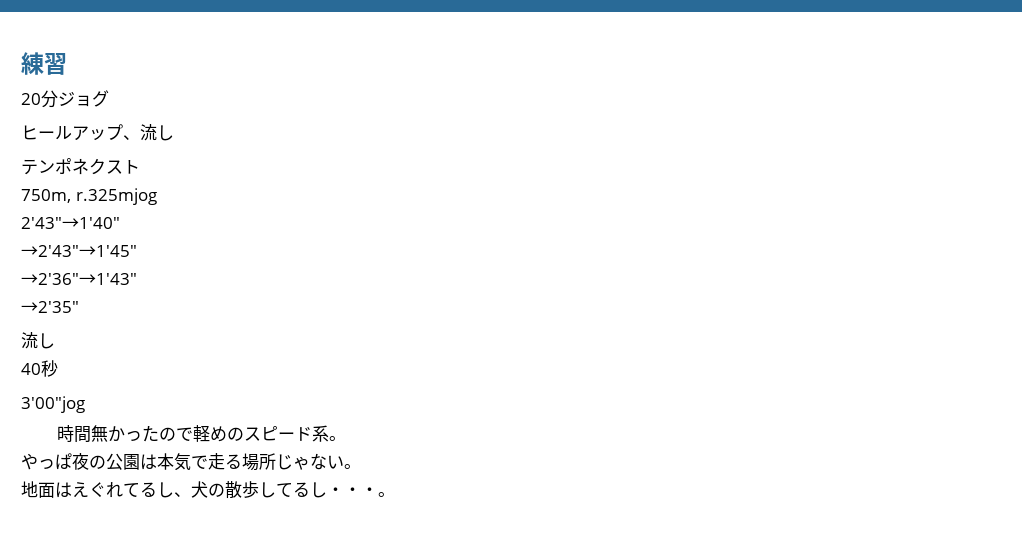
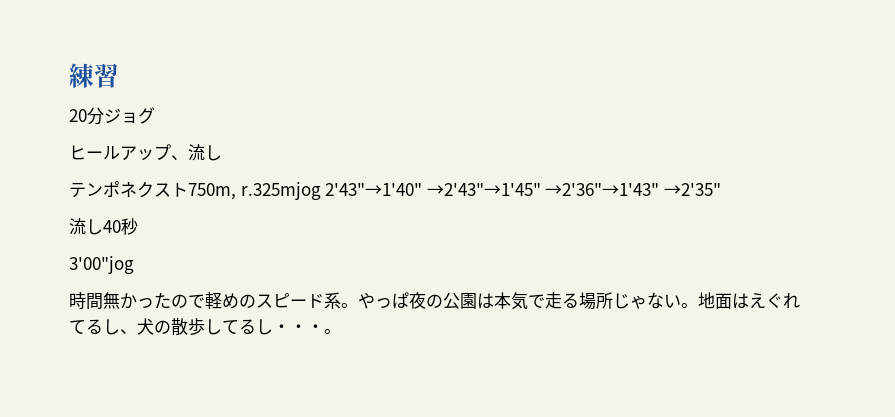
- テンポネクスト
- 750m, r.325mjog
- 2'43"→1'40"
- →2'43"→1'45"
- →2'36"→1'43"
- →2'35"
- 流し
- 40秒
+ テンポネクスト750m, r.325mjog 2'43"→1'40" →2'43"→1'45" →2'36"→1'43" →2'35"
+ 流し40秒
- 時間無かったので軽めのスピード系。
- やっぱ夜の公園は本気で走る場所じゃない。
- 地面はえぐれてるし、犬の散歩してるし・・・。
+ 時間無かったので軽めのスピード系。やっぱ夜の公園は本気で走る場所じゃない。地面はえぐれてるし、犬の散歩してるし・・・。

